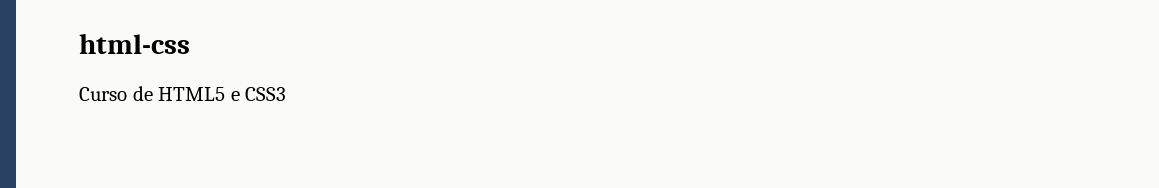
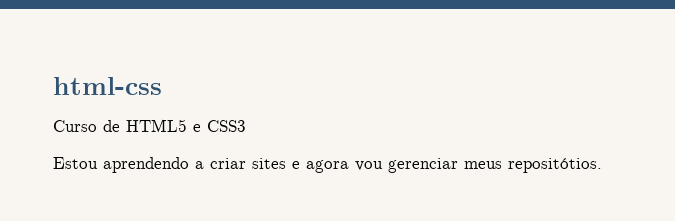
+ Estou aprendendo a criar sites e agora vou gerenciar meus repositótios.

